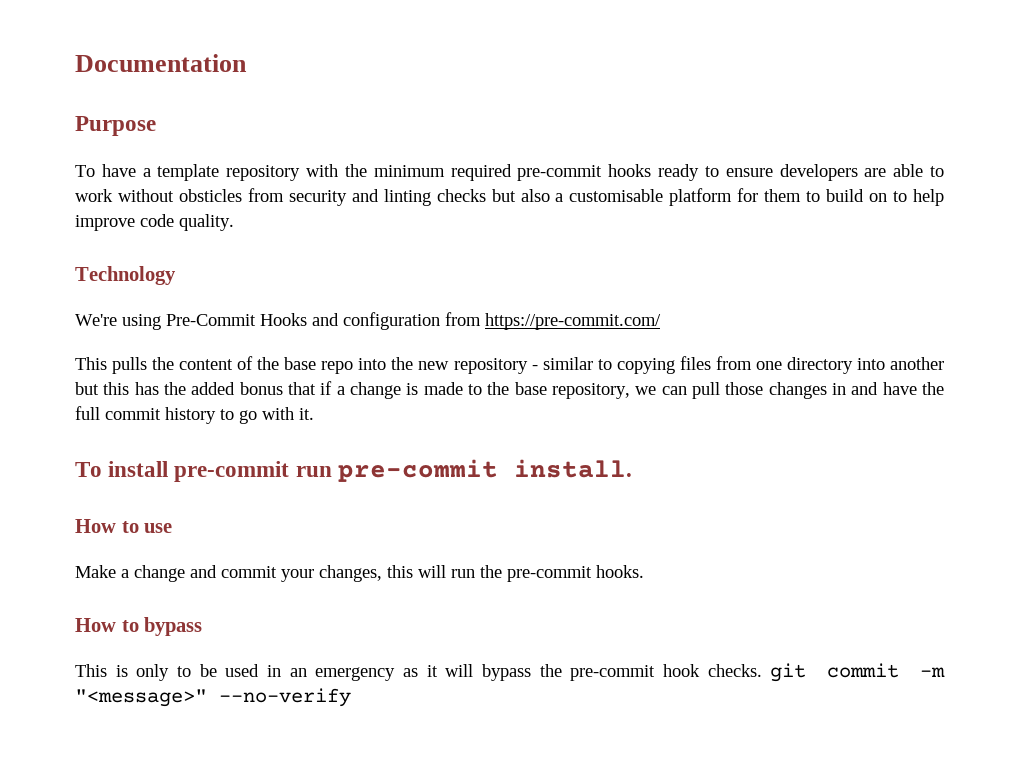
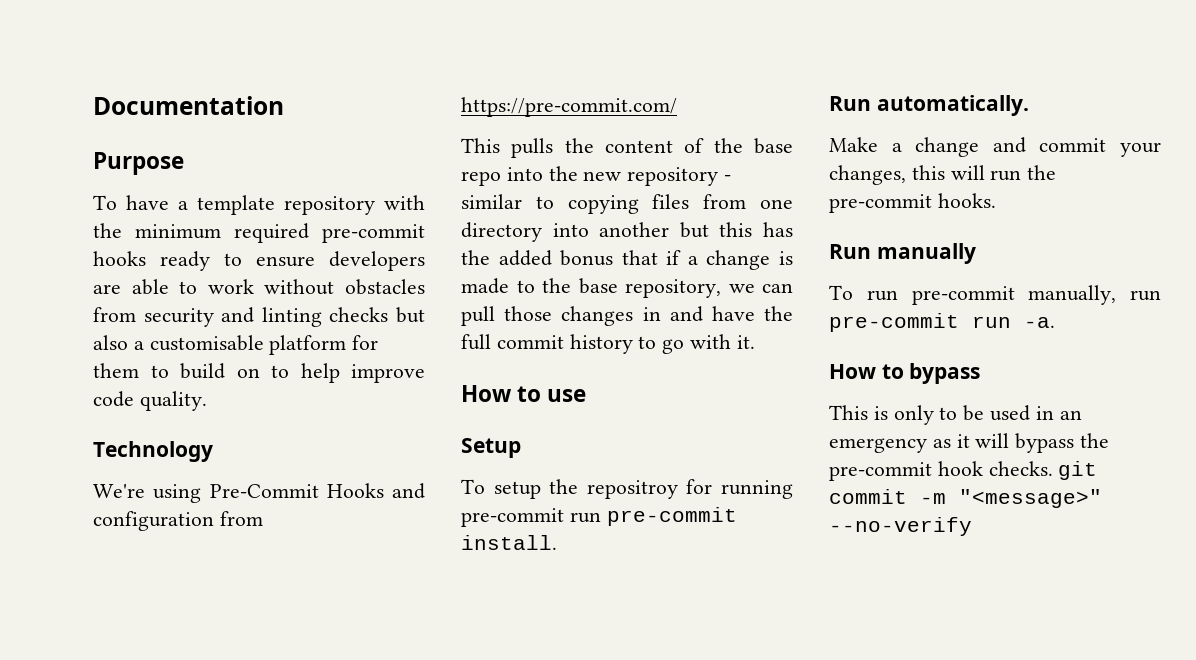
- To have a template repository with the minimum required pre-commit hooks ready to ensure developers are able to work without obsticles from security and linting checks but also a customisable platform for them to build on to help improve code quality.
+ To have a template repository with the minimum required pre-commit hooks ready to ensure developers are able to work without obstacles from security and linting checks but also a customisable platform for them to build on to help improve code quality.
- To install pre-commit run pre-commit install.
+ How to use
+ Setup
+ To setup the repositroy for running pre-commit run pre-commit install.
- How to use
+ Run automatically.
+ Run manually
+ To run pre-commit manually, run pre-commit run -a.

